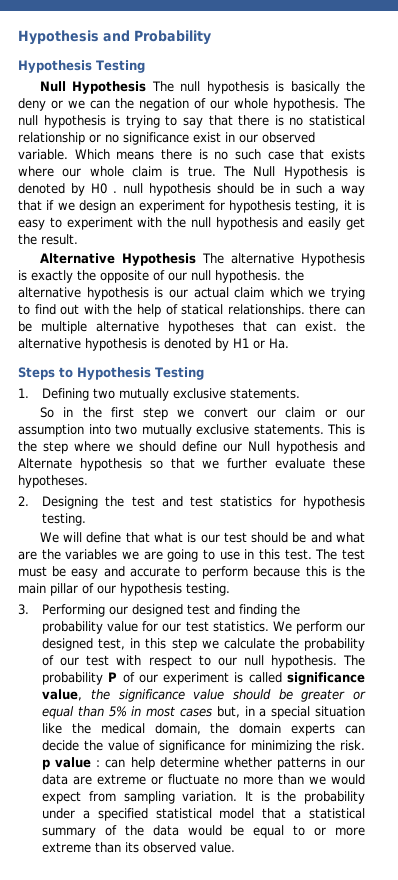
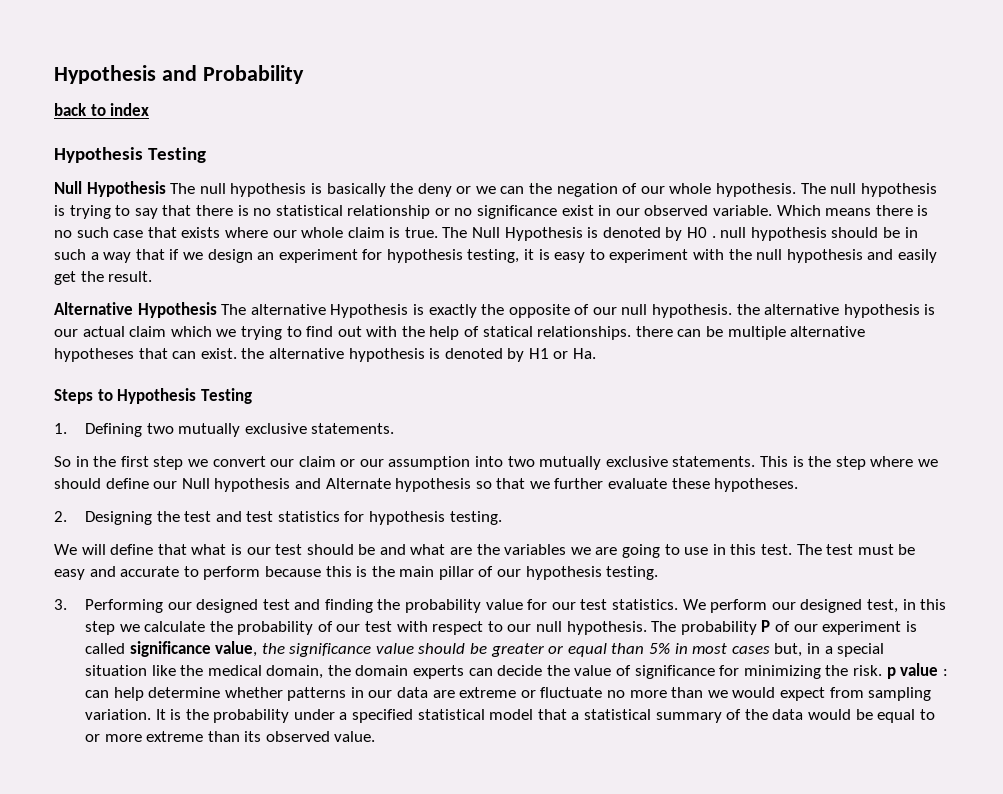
+ back to index

